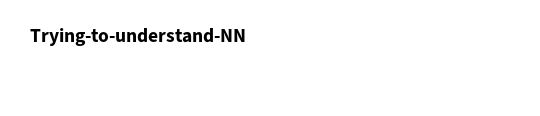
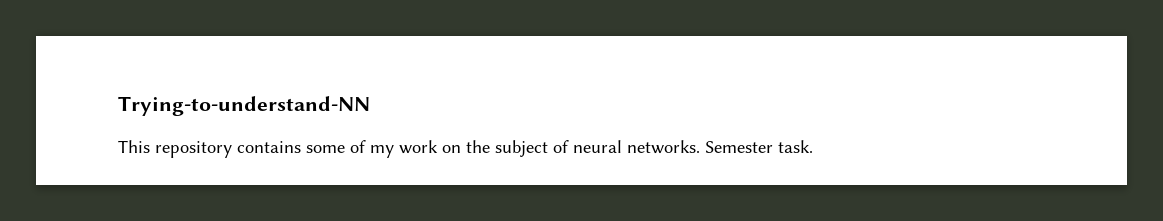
+ This repository contains some of my work on the subject of neural networks. Semester task.

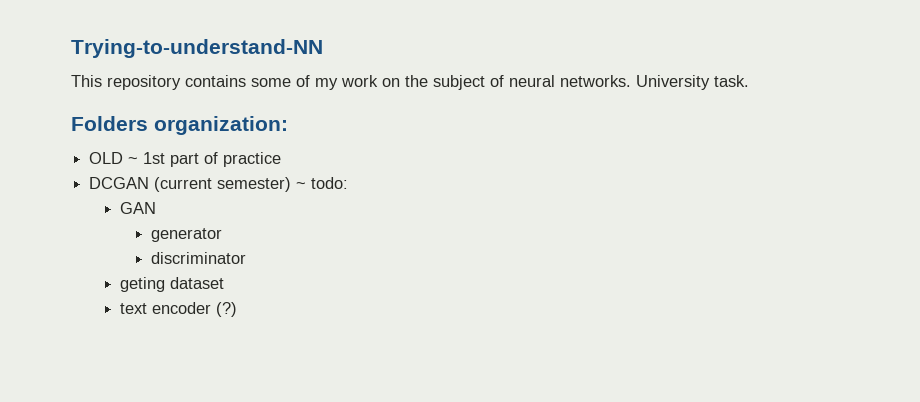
- Semester task.
+ University task.
+ Folders organization:
+ OLD ~ 1st part of practice
+ DCGAN (current semester) ~ todo:
+ GAN
+ generator
+ discriminator
+ geting dataset
+ text encoder (?)

